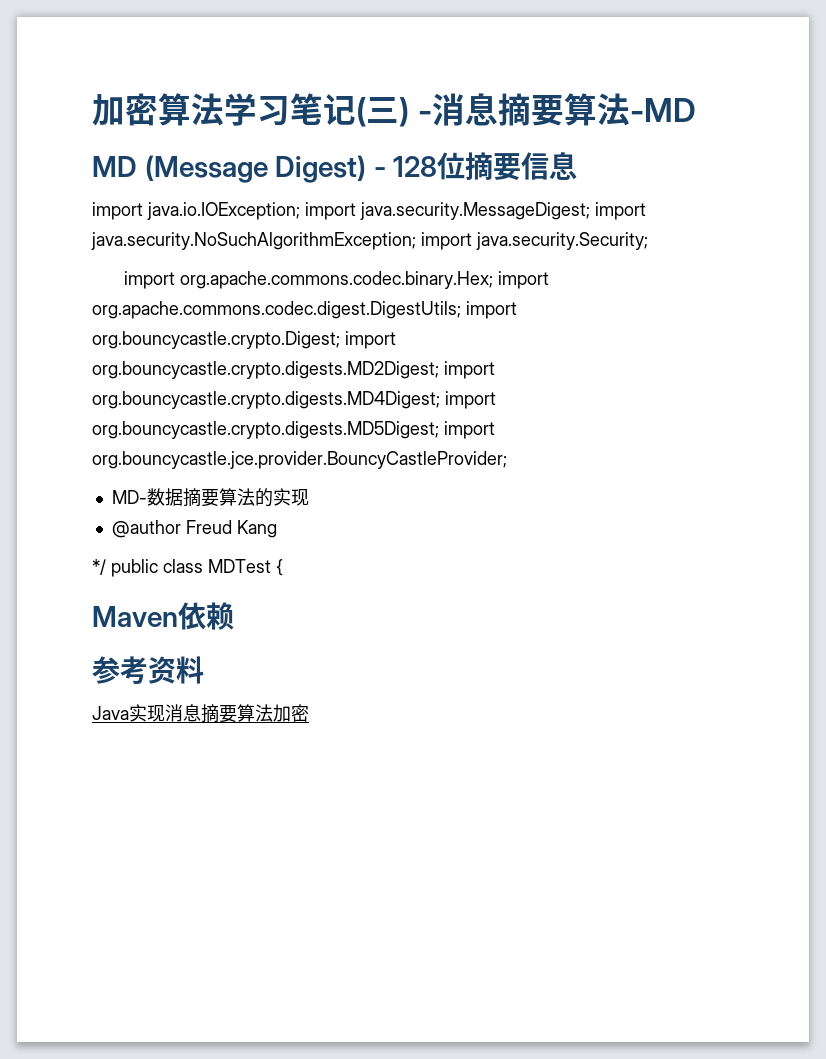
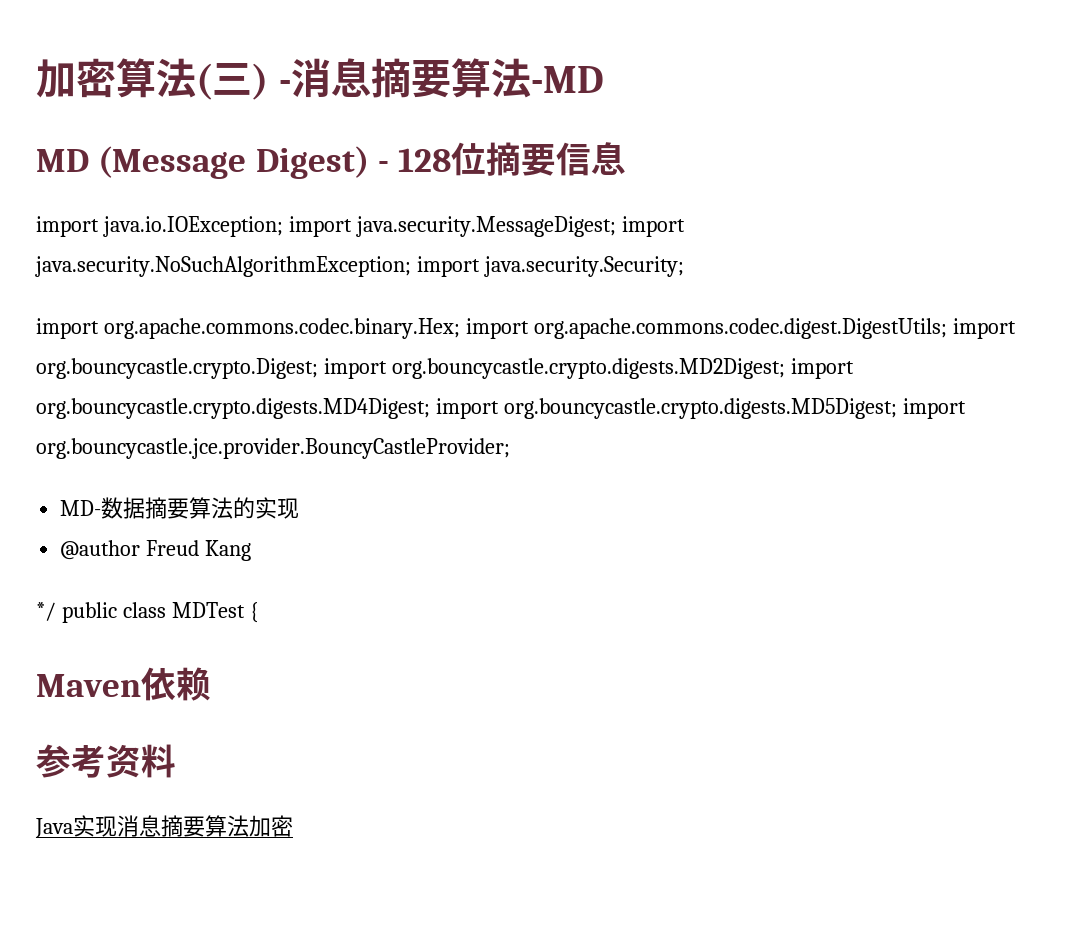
- 加密算法学习笔记(三) -消息摘要算法-MD
+ 加密算法(三) -消息摘要算法-MD

